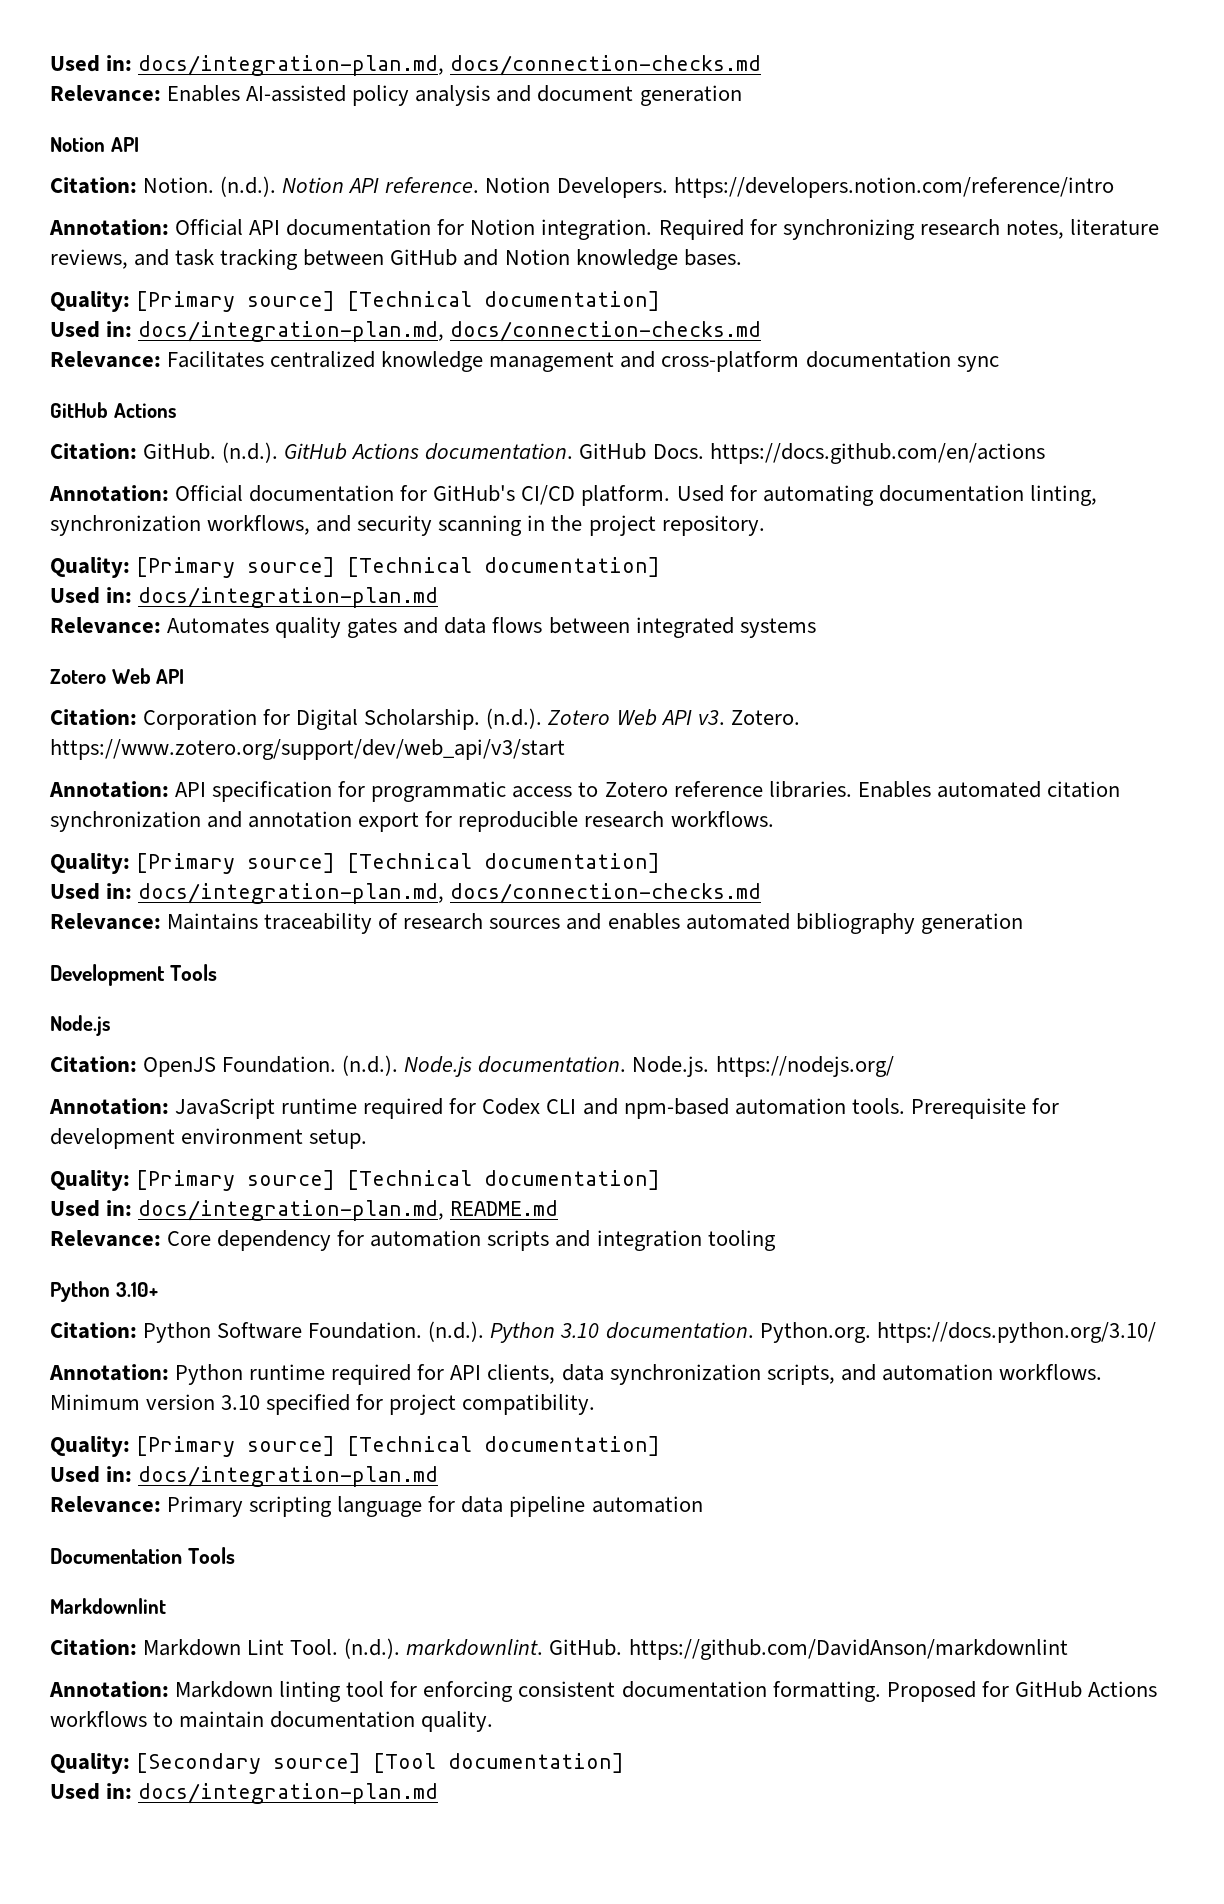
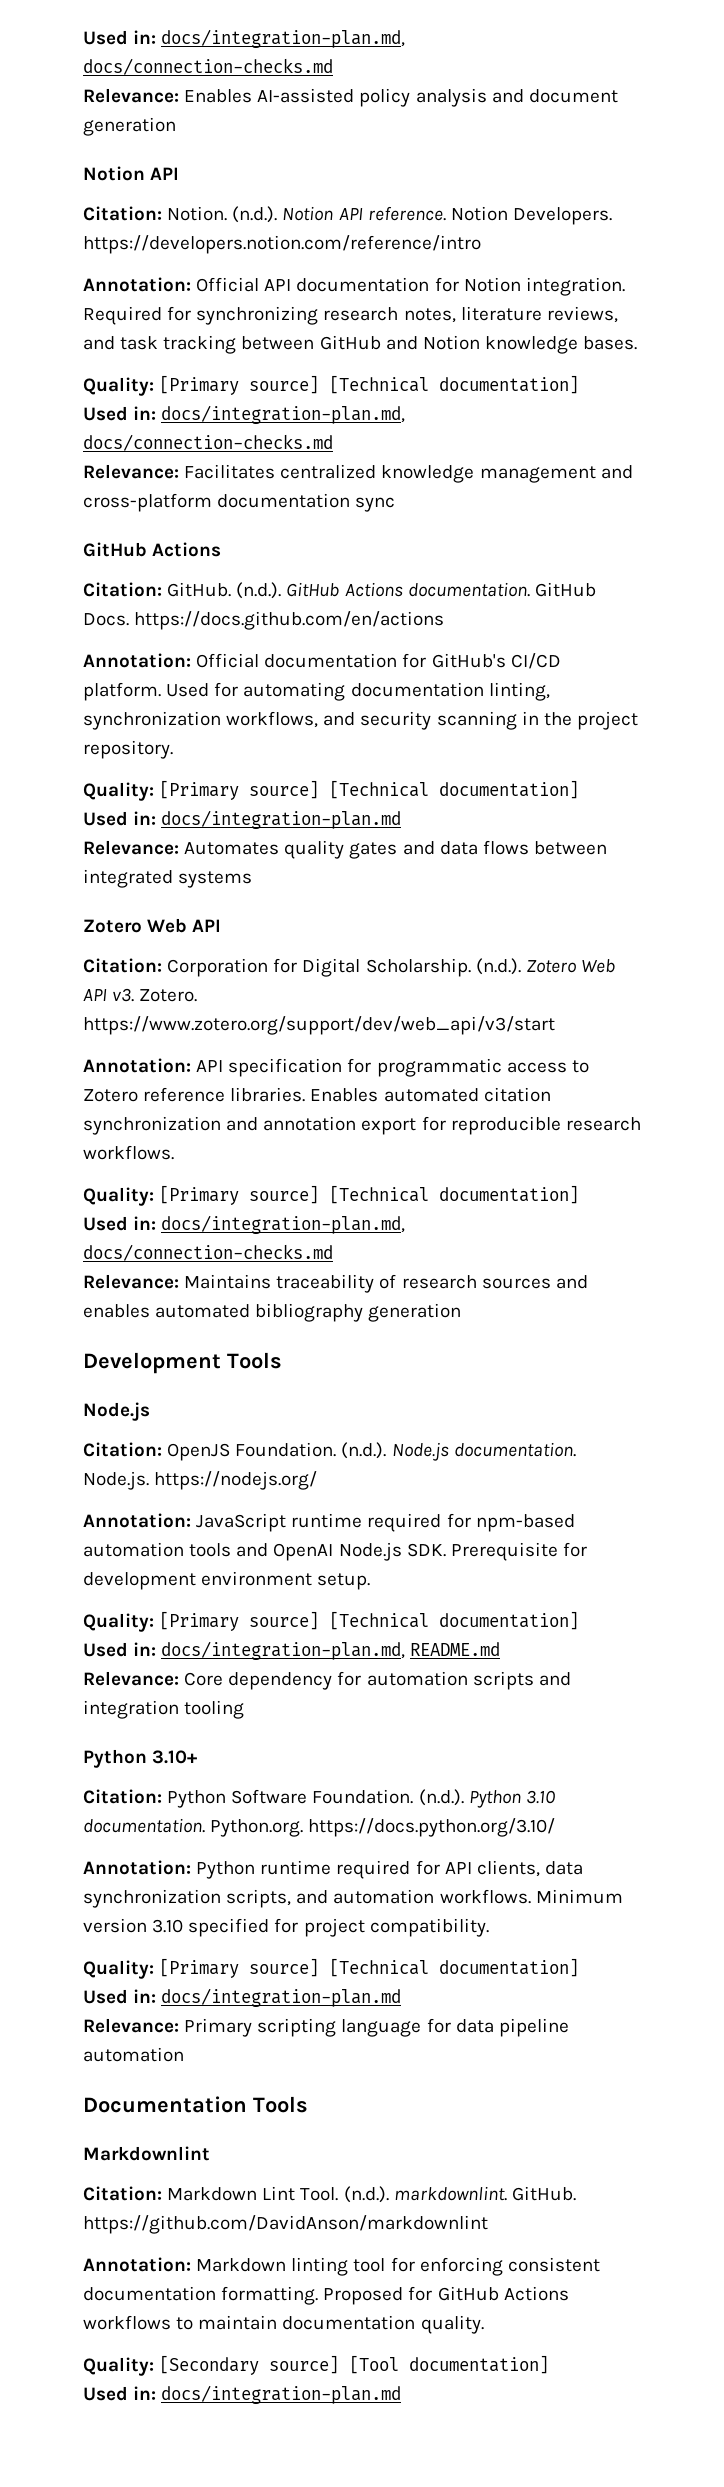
- Annotation: JavaScript runtime required for Codex CLI and npm-based automation tools. Prerequisite for development environment setup.
+ Annotation: JavaScript runtime required for npm-based automation tools and OpenAI Node.js SDK. Prerequisite for development environment setup.

